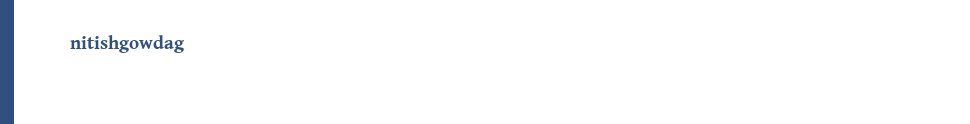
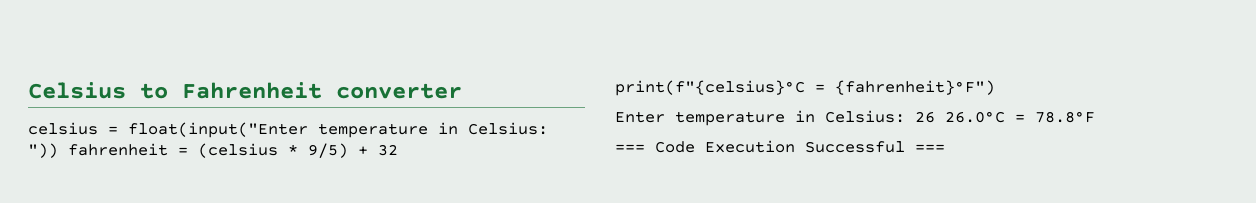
- nitishgowdag
+ Celsius to Fahrenheit converter
+ celsius = float(input("Enter temperature in Celsius: ")) fahrenheit = (celsius * 9/5) + 32 print(f"{celsius}°C = {fahrenheit}°F")
+ Enter temperature in Celsius: 26 26.0°C = 78.8°F
+ === Code Execution Successful ===

